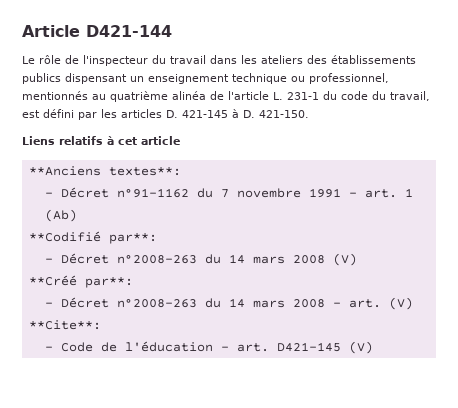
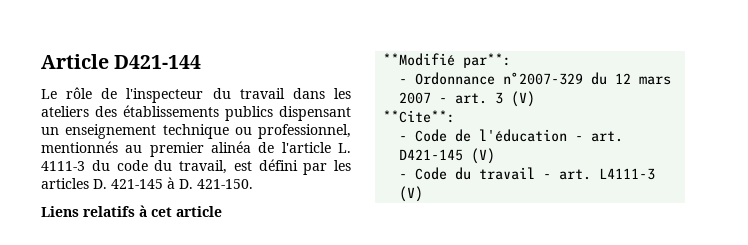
- Le rôle de l'inspecteur du travail dans les ateliers des établissements publics dispensant un enseignement technique ou professionnel, mentionnés au quatrième alinéa de l'article L. 231-1 du code du travail, est défini par les articles D. 421-145 à D. 421-150.
+ Le rôle de l'inspecteur du travail dans les ateliers des établissements publics dispensant un enseignement technique ou professionnel, mentionnés au premier alinéa de l'article L. 4111-3 du code du travail, est défini par les articles D. 421-145 à D. 421-150.
- **Anciens textes**:
- - Décret n°91-1162 du 7 novembre 1991 - art. 1 (Ab)
- **Codifié par**:
- - Décret n°2008-263 du 14 mars 2008 (V)
- **Créé par**:
- - Décret n°2008-263 du 14 mars 2008 - art. (V)
+ **Modifié par**:
+ - Ordonnance n°2007-329 du 12 mars 2007 - art. 3 (V)
+ - Code du travail - art. L4111-3 (V)

